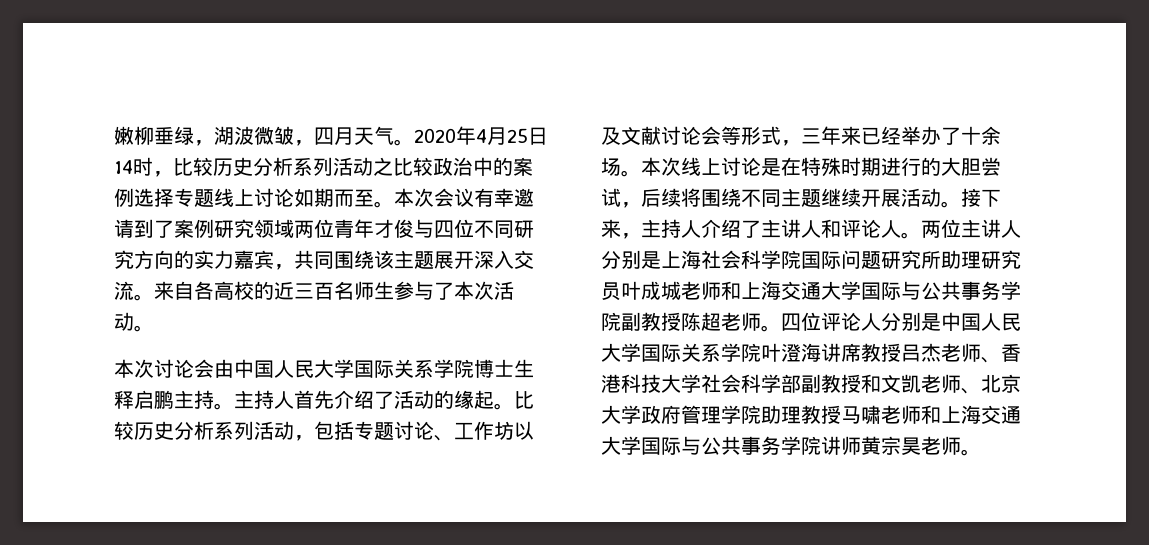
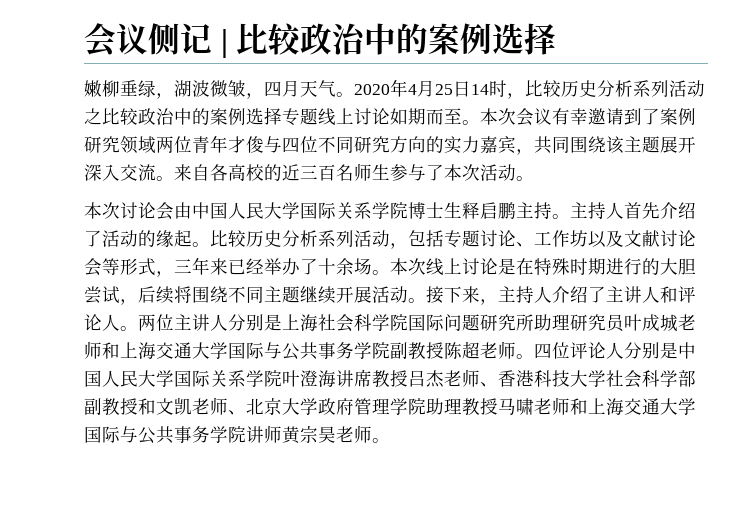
+ 会议侧记 | 比较政治中的案例选择

